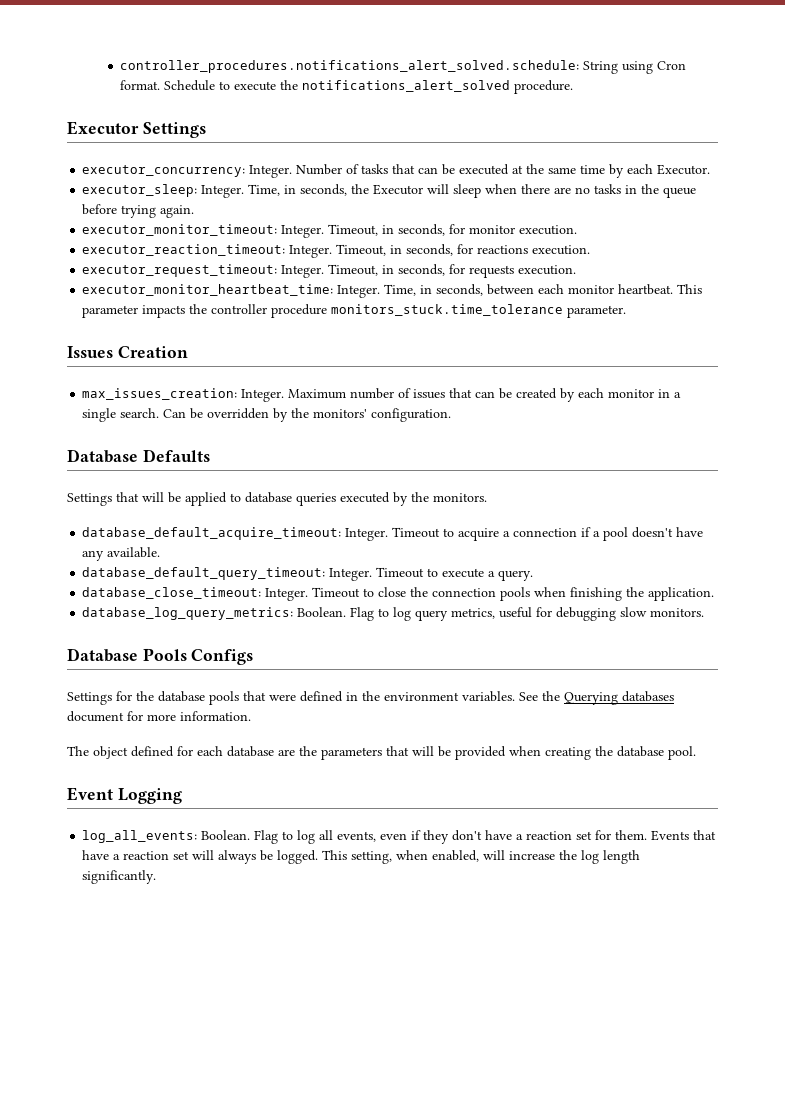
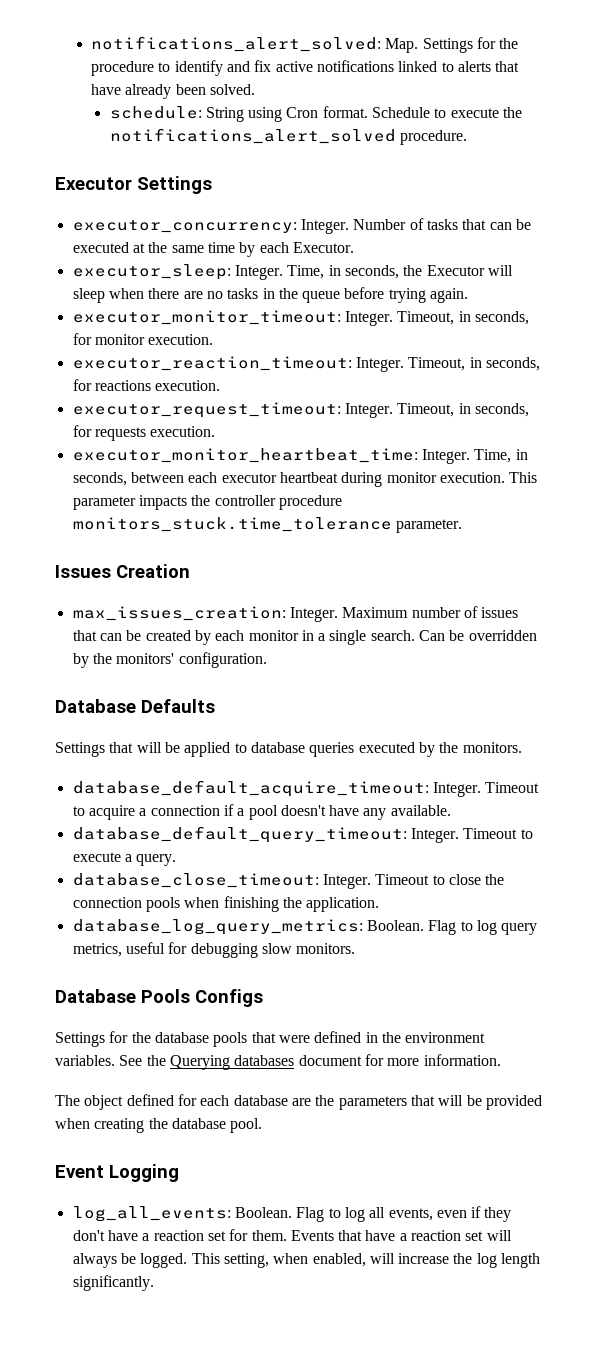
- controller_procedures.notifications_alert_solved.schedule: String using Cron format.
+ notifications_alert_solved: Map. Settings for the procedure to identify and fix active notifications linked to alerts that have already been solved.
+ schedule: String using Cron format.
- Time, in seconds, between each monitor heartbeat.
+ Time, in seconds, between each executor heartbeat during monitor execution.

